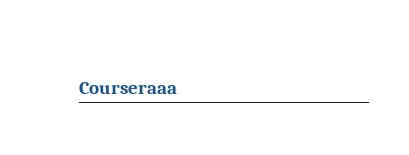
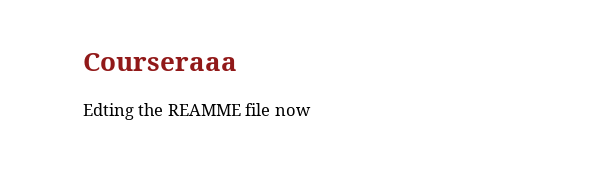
+ Edting the REAMME file now

